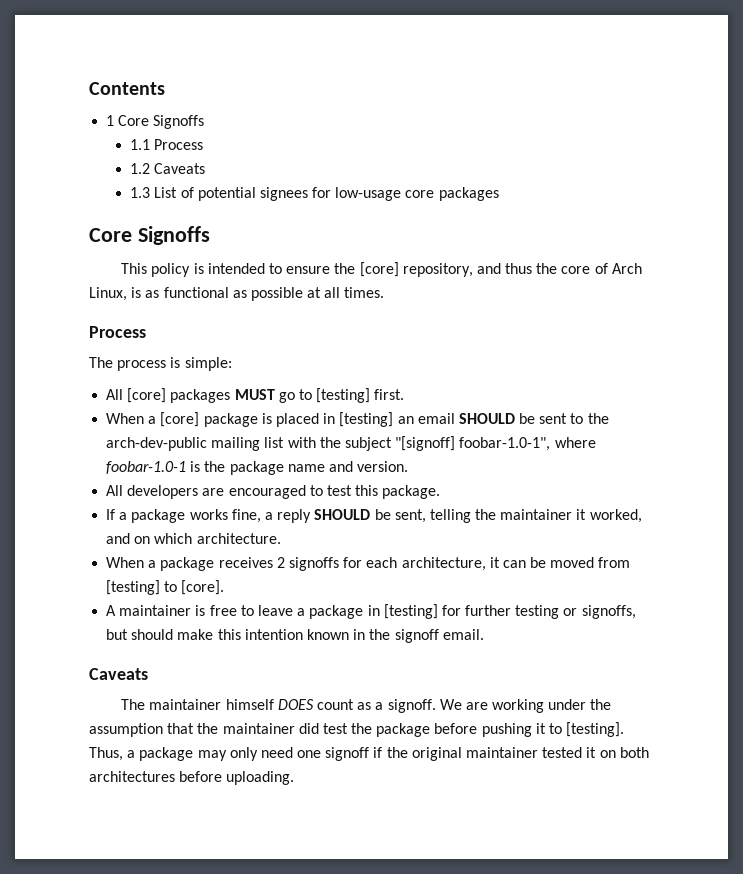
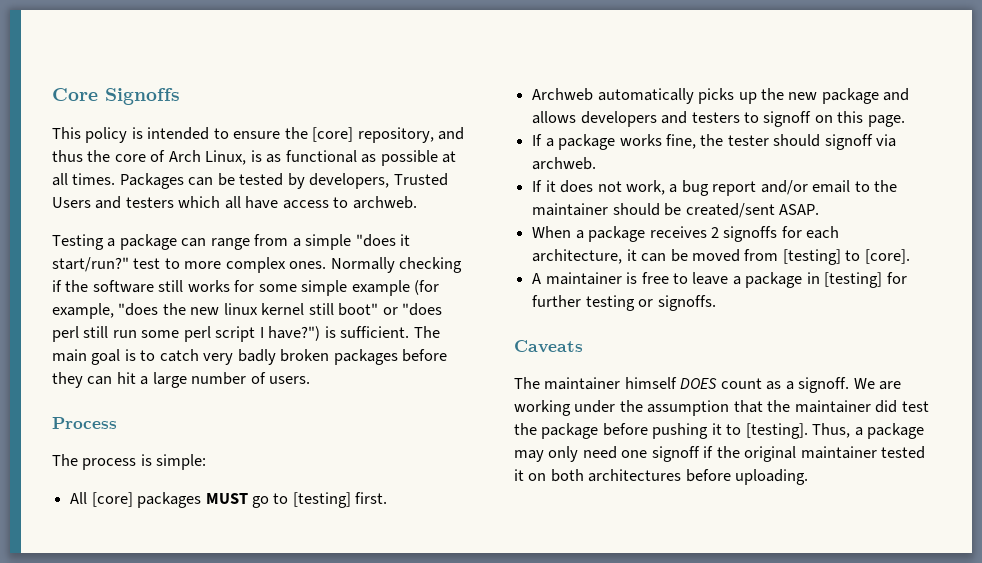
- Contents
- 1 Core Signoffs
- 1.1 Process
- 1.2 Caveats
- 1.3 List of potential signees for low-usage core packages
+ Packages can be tested by developers, Trusted Users and testers which all have access to archweb.
+ Testing a package can range from a simple "does it start/run?" test to more complex ones. Normally checking if the software still works for some simple example (for example, "does the new linux kernel still boot" or "does perl still run some perl script I have?") is sufficient. The main goal is to catch very badly broken packages before they can hit a large number of users.
- When a [core] package is placed in [testing] an email SHOULD be sent to the arch-dev-public mailing list with the subject "[signoff] foobar-1.0-1", where foobar-1.0-1 is the package name and version.
- All developers are encouraged to test this package.
+ Archweb automatically picks up the new package and allows developers and testers to signoff on this page.
- If a package works fine, a reply SHOULD be sent, telling the maintainer it worked, and on which architecture.
+ If a package works fine, the tester should signoff via archweb.
+ If it does not work, a bug report and/or email to the maintainer should be created/sent ASAP.
- A maintainer is free to leave a package in [testing] for further testing or signoffs, but should make this intention known in the signoff email.
+ A maintainer is free to leave a package in [testing] for further testing or signoffs.

